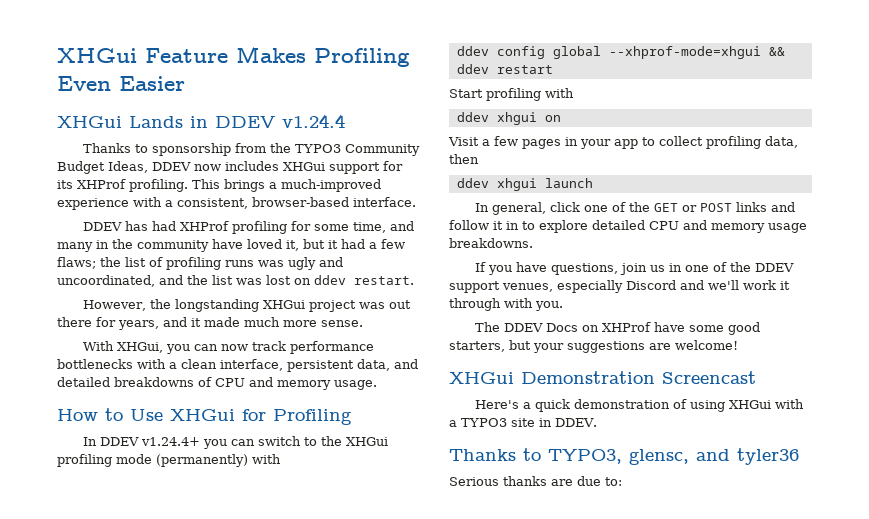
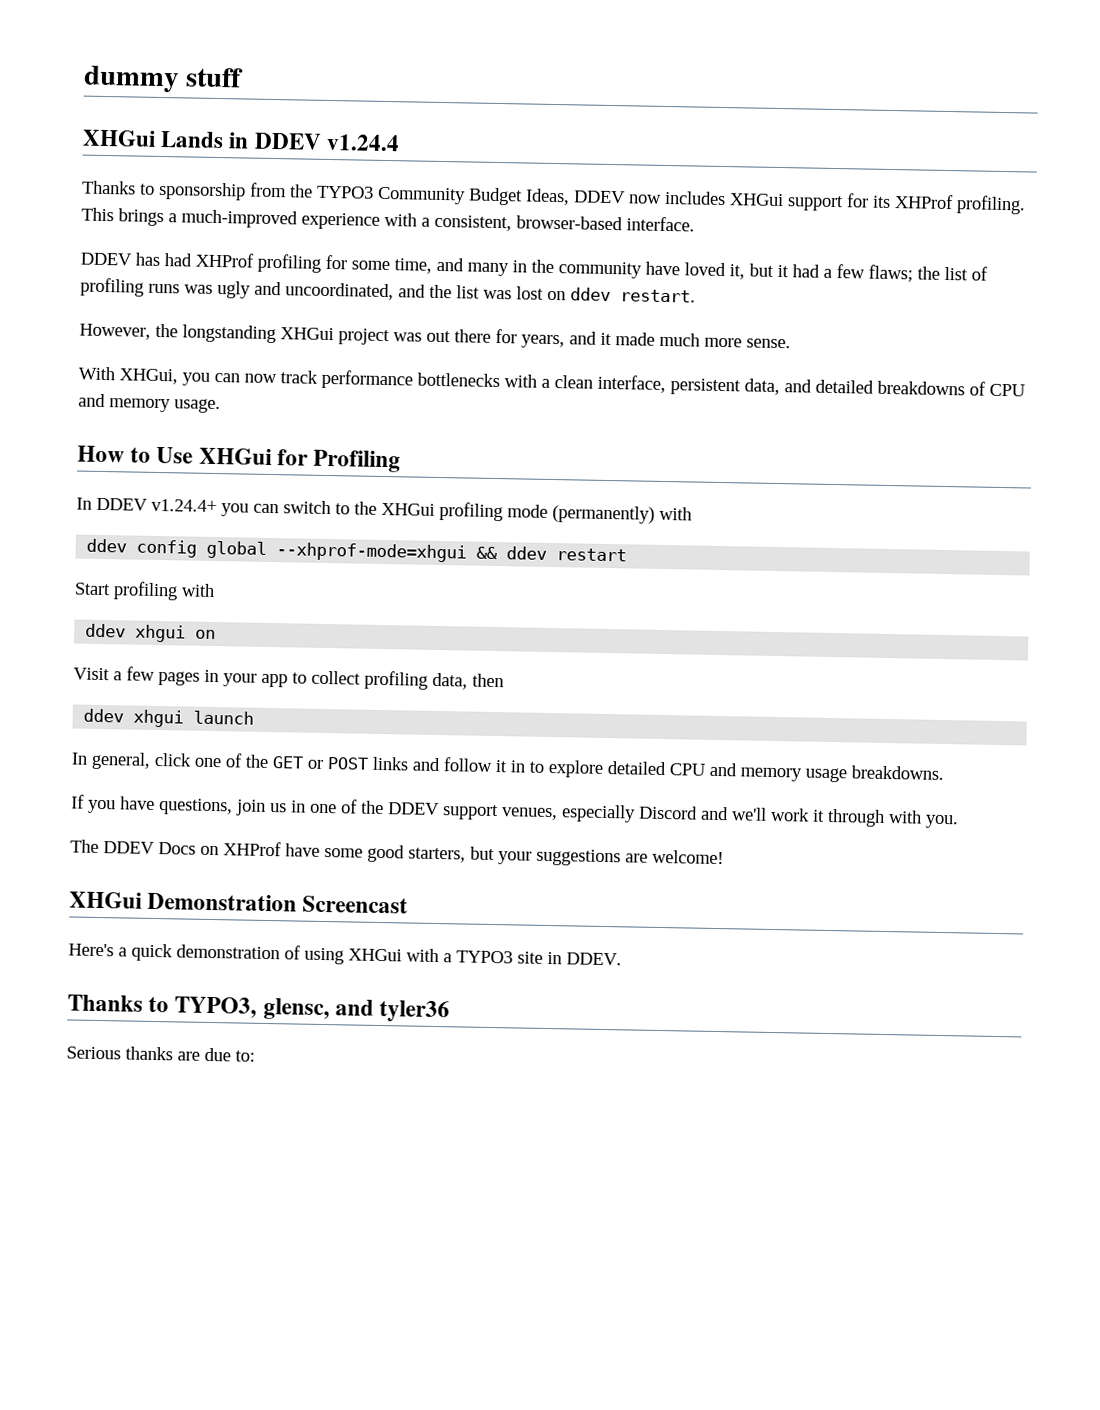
- XHGui Feature Makes Profiling Even Easier
+ dummy stuff

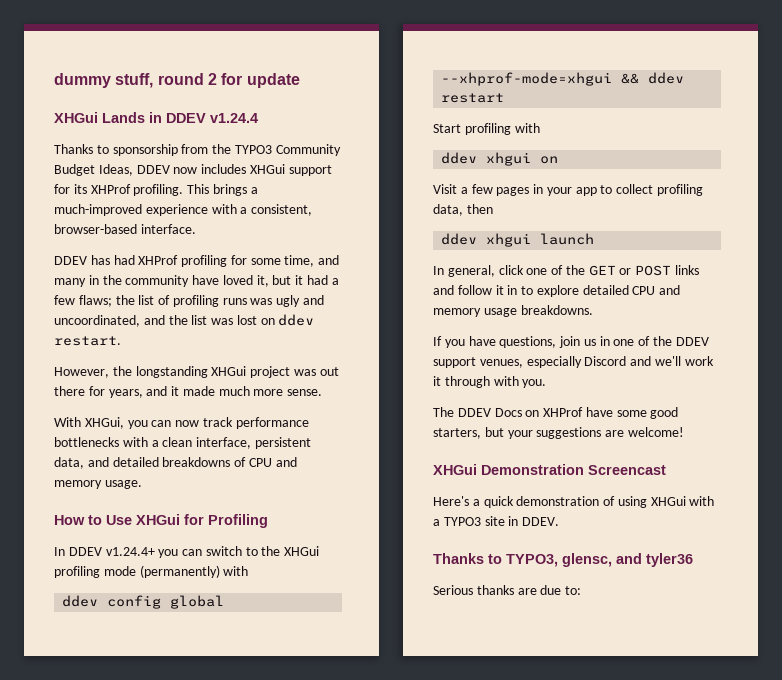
- dummy stuff
+ dummy stuff, round 2 for update

